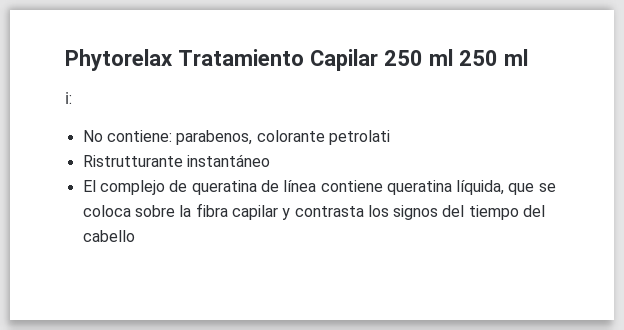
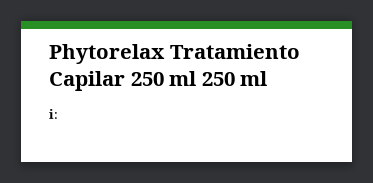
- No contiene: parabenos, colorante petrolati
- Ristrutturante instantáneo
- El complejo de queratina de línea contiene queratina líquida, que se coloca sobre la fibra capilar y contrasta los signos del tiempo del cabello

